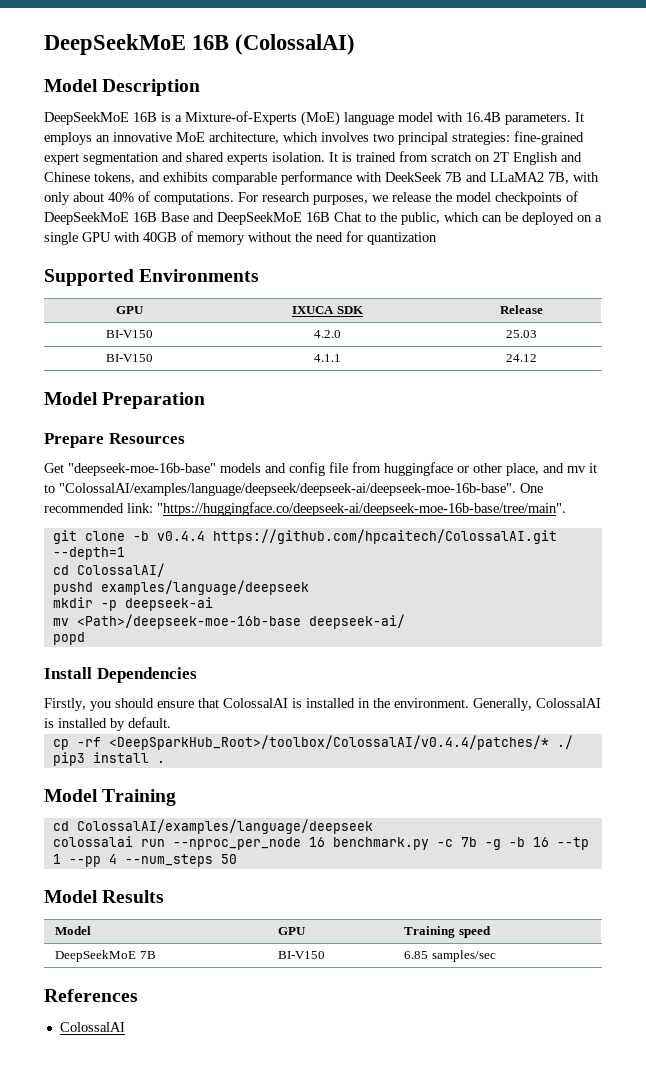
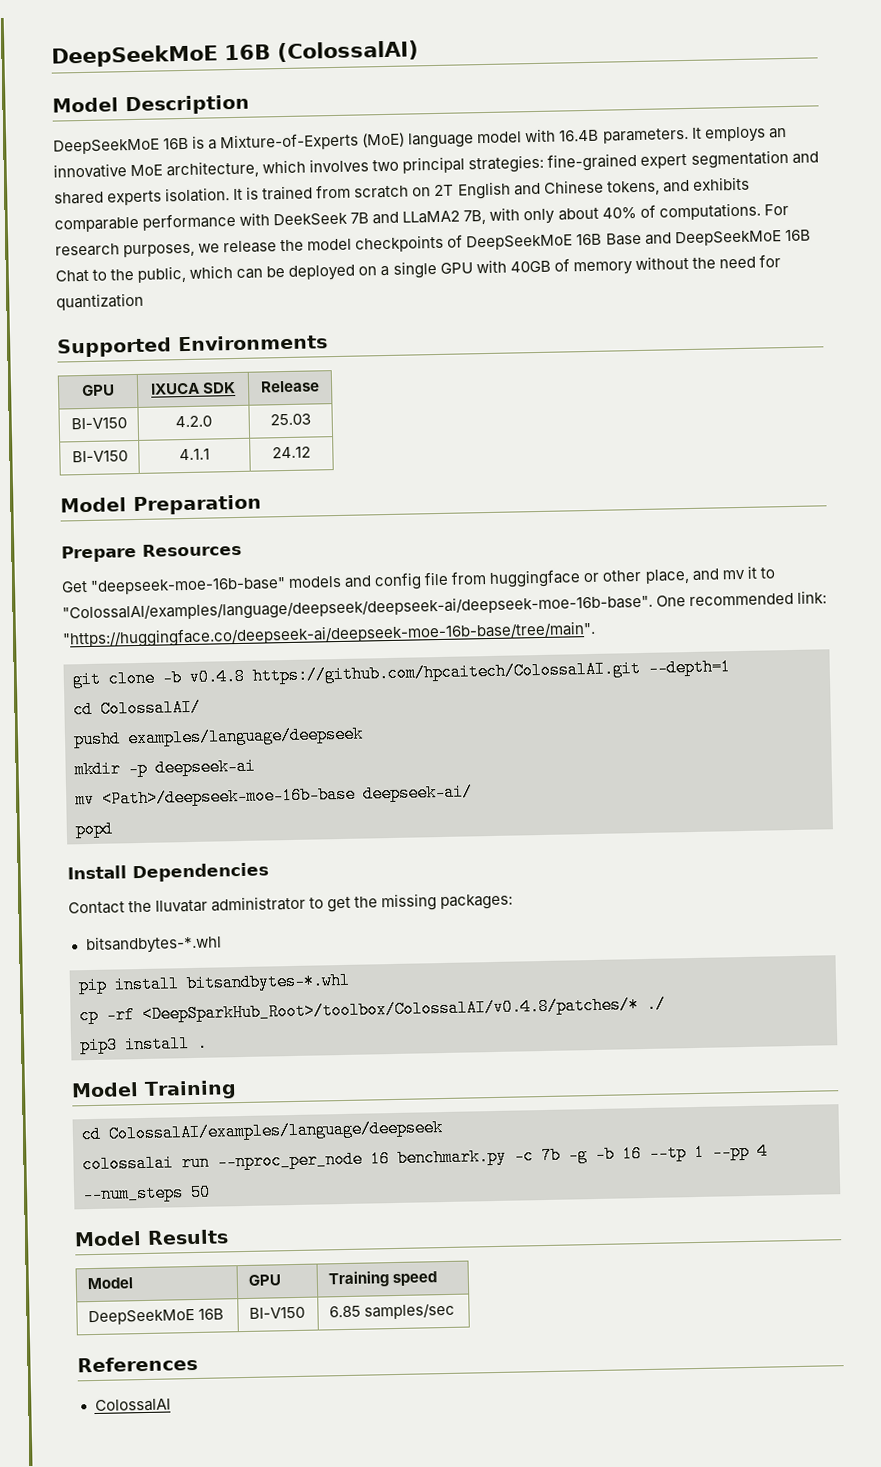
- git clone -b v0.4.4 https://github.com/hpcaitech/ColossalAI.git --depth=1
+ git clone -b v0.4.8 https://github.com/hpcaitech/ColossalAI.git --depth=1
- Firstly, you should ensure that ColossalAI is installed in the environment. Generally, ColossalAI is installed by default.
+ Contact the Iluvatar administrator to get the missing packages:
+ bitsandbytes-*.whl
+ pip install bitsandbytes-*.whl
- cp -rf <DeepSparkHub_Root>/toolbox/ColossalAI/v0.4.4/patches/* ./
+ cp -rf <DeepSparkHub_Root>/toolbox/ColossalAI/v0.4.8/patches/* ./
- DeepSeekMoE 7B | BI-V150 | 6.85 samples/sec
+ DeepSeekMoE 16B | BI-V150 | 6.85 samples/sec

